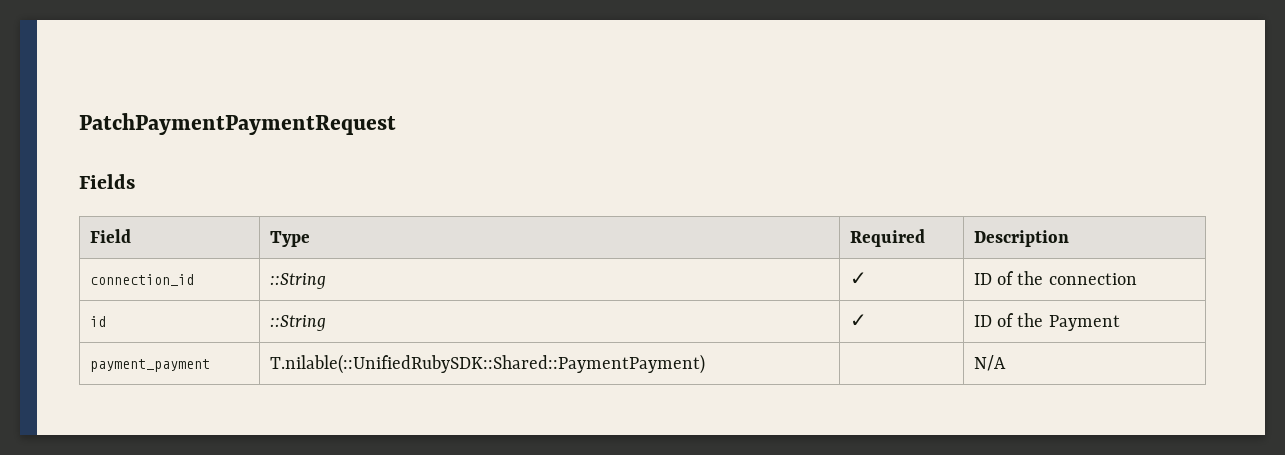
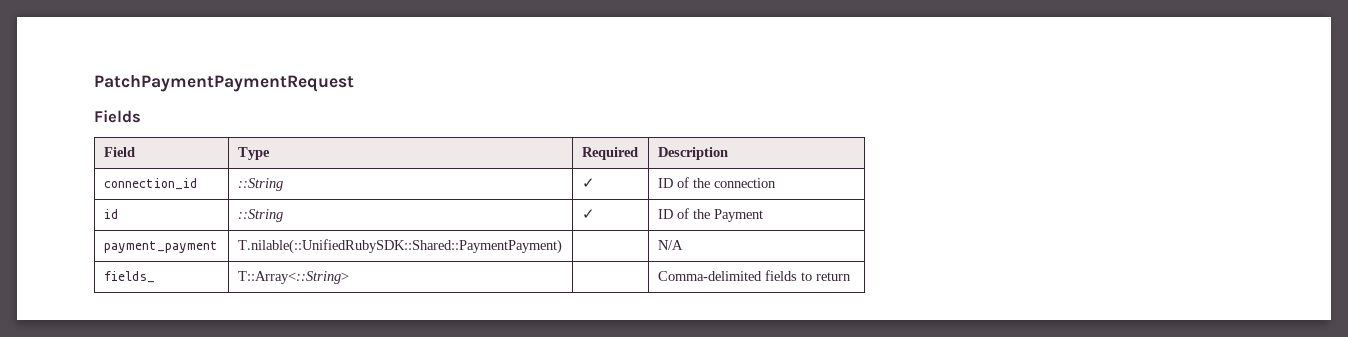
+ fields_ | T::Array<::String> | | Comma-delimited fields to return

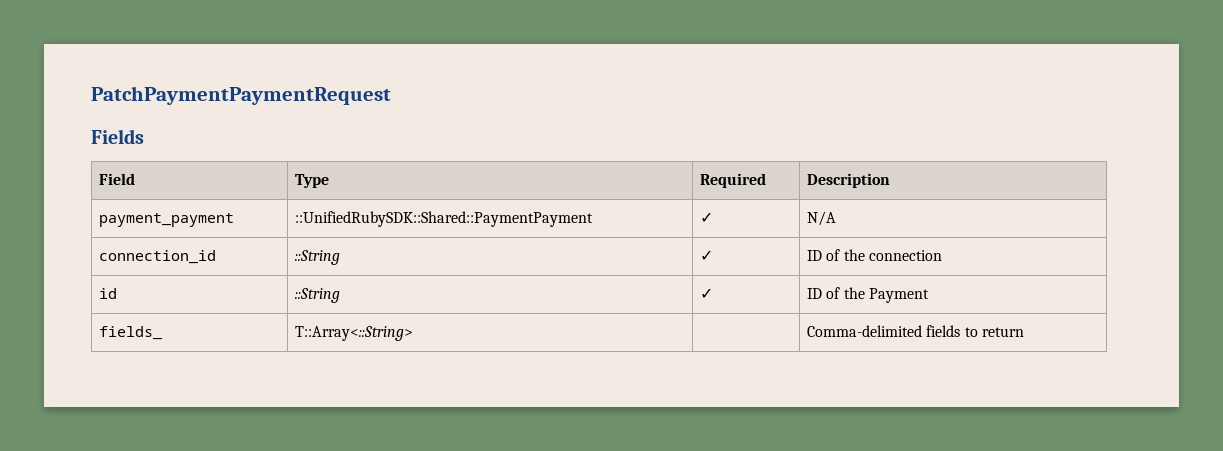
+ payment_payment | ::UnifiedRubySDK::Shared::PaymentPayment | ✓ | N/A
- payment_payment | T.nilable(::UnifiedRubySDK::Shared::PaymentPayment) | | N/A

